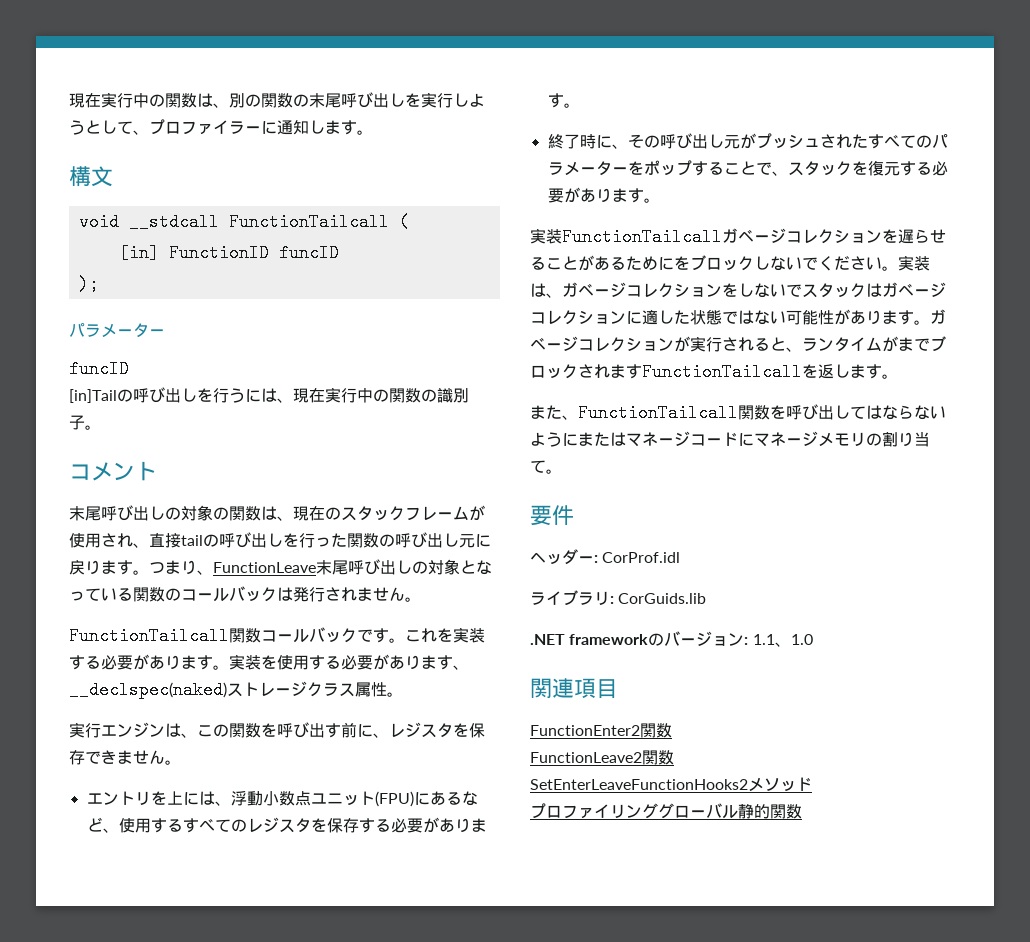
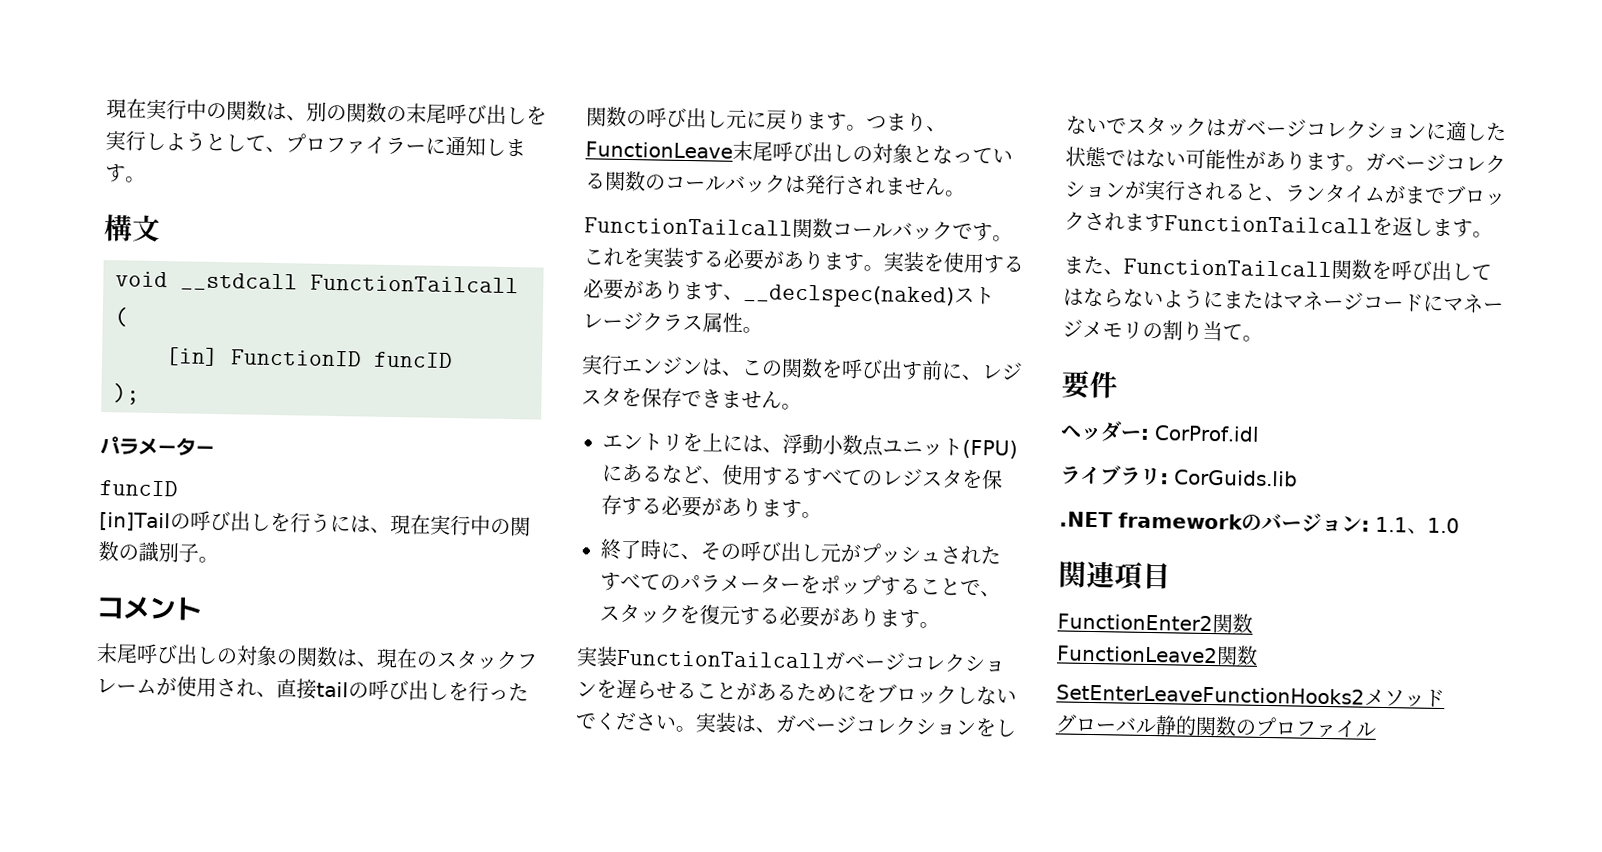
- プロファイリンググローバル静的関数
+ グローバル静的関数のプロファイル

